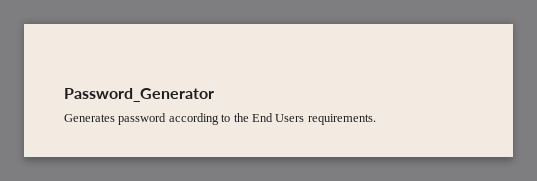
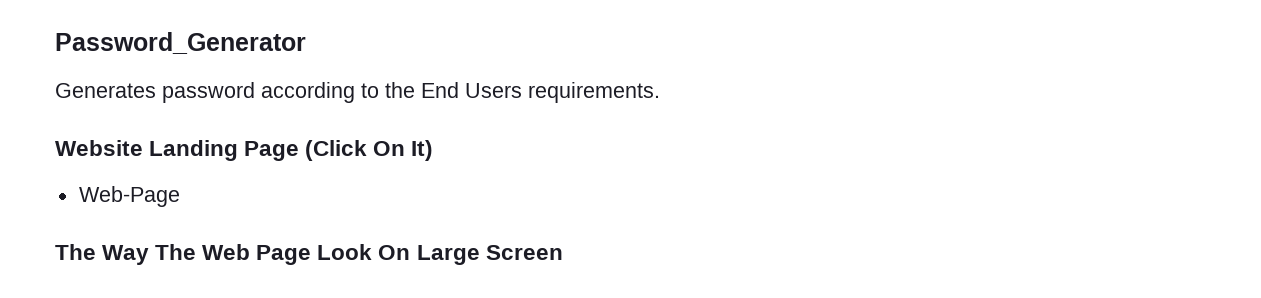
+ Website Landing Page (Click On It)
+ Web-Page
+ The Way The Web Page Look On Large Screen

